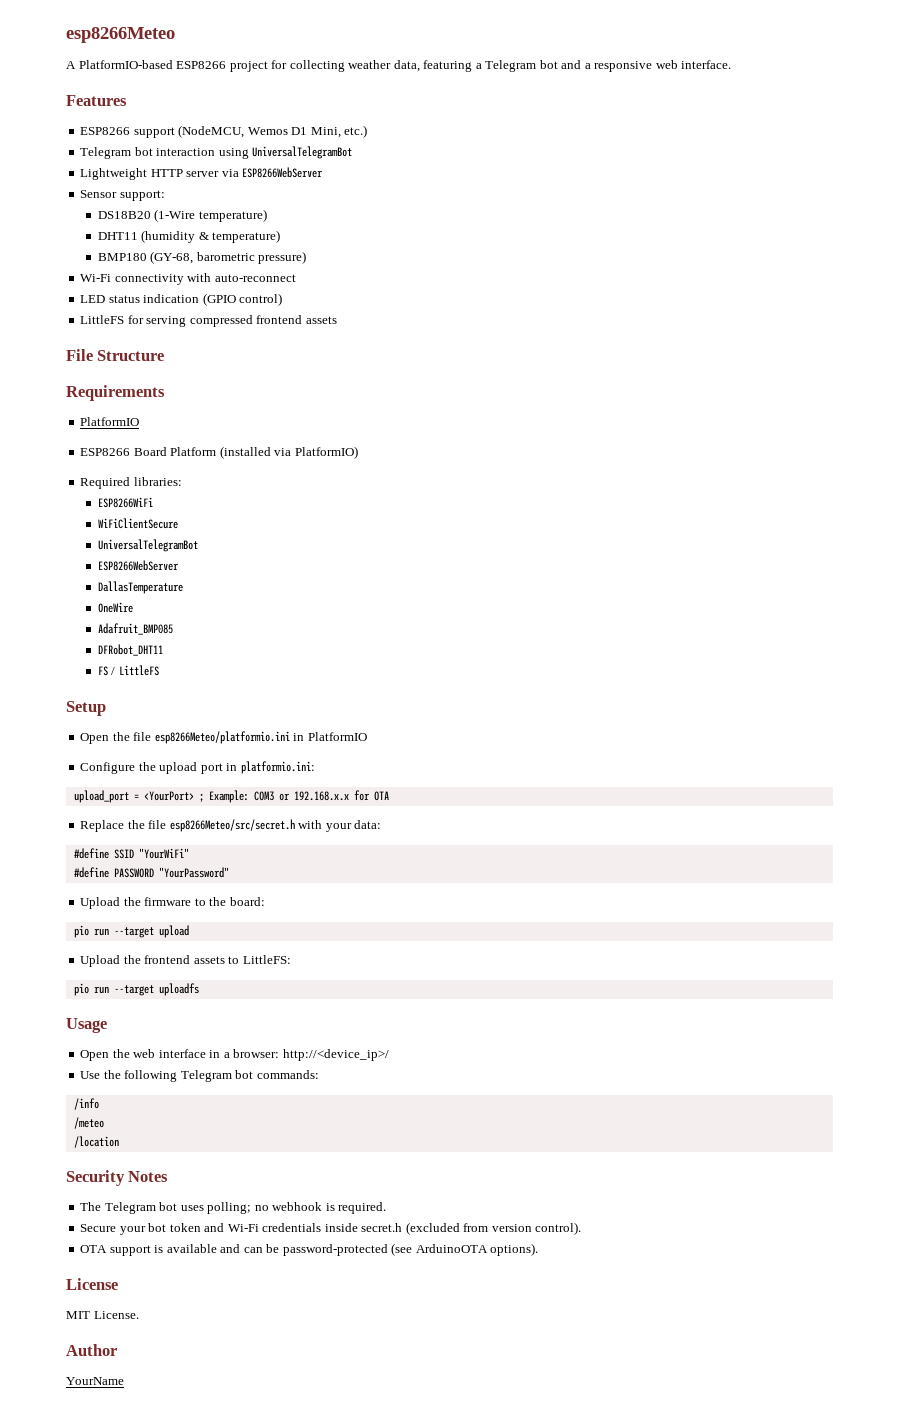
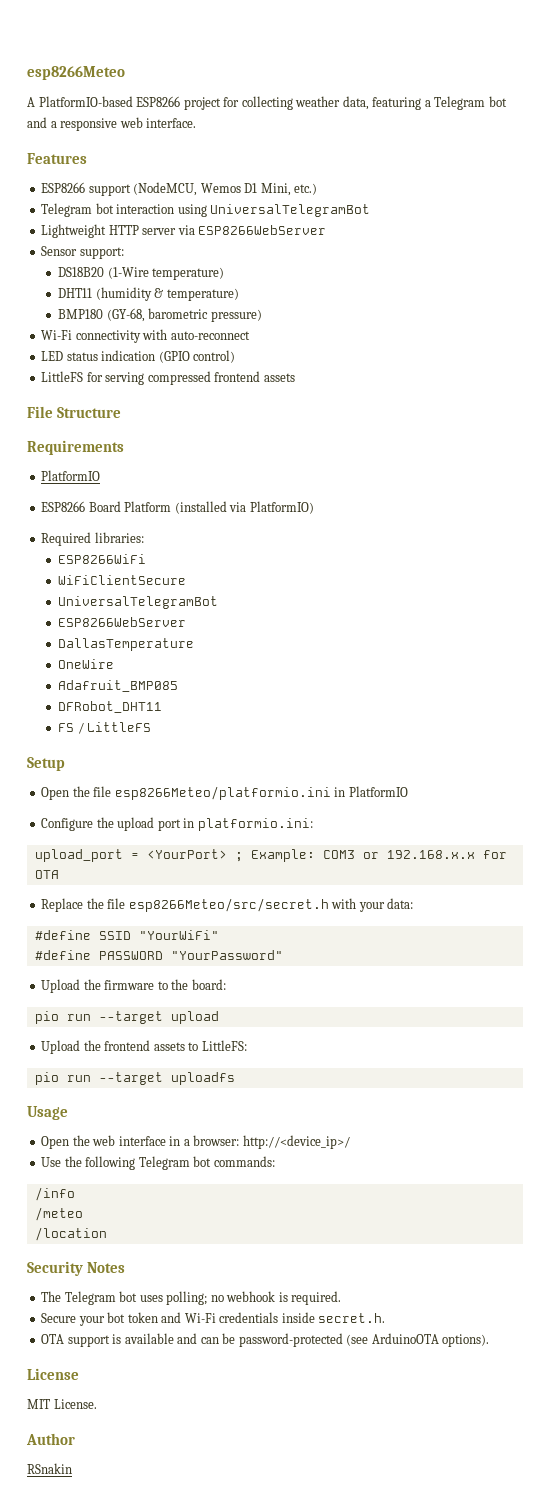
- Secure your bot token and Wi-Fi credentials inside secret.h (excluded from version control).
+ Secure your bot token and Wi-Fi credentials inside secret.h.
- YourName
+ RSnakin

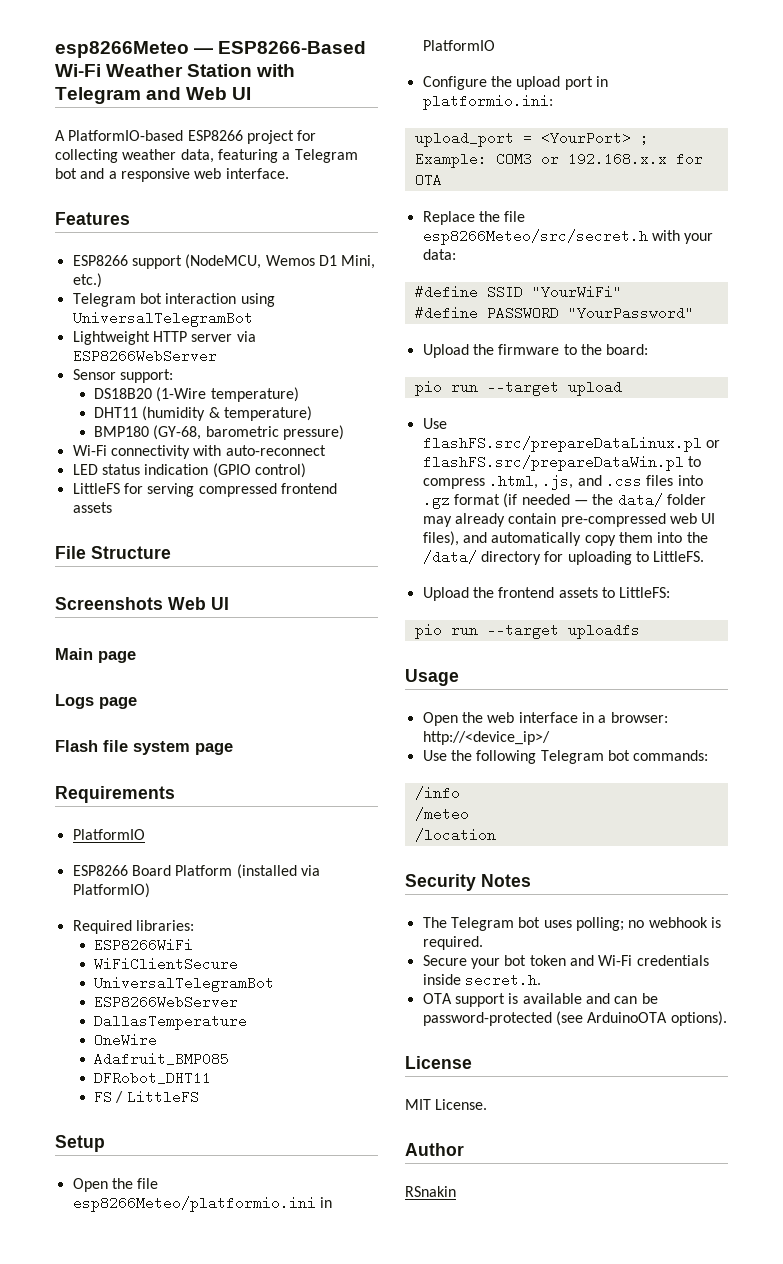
- esp8266Meteo
+ esp8266Meteo — ESP8266-Based Wi-Fi Weather Station with Telegram and Web UI
+ Screenshots Web UI
+ Main page
+ Logs page
+ Flash file system page
+ Use flashFS.src/prepareDataLinux.pl or flashFS.src/prepareDataWin.pl to compress .html, .js, and .css files into .gz format (if needed — the data/ folder may already contain pre-compressed web UI files), and automatically copy them into the /data/ directory for uploading to LittleFS.

